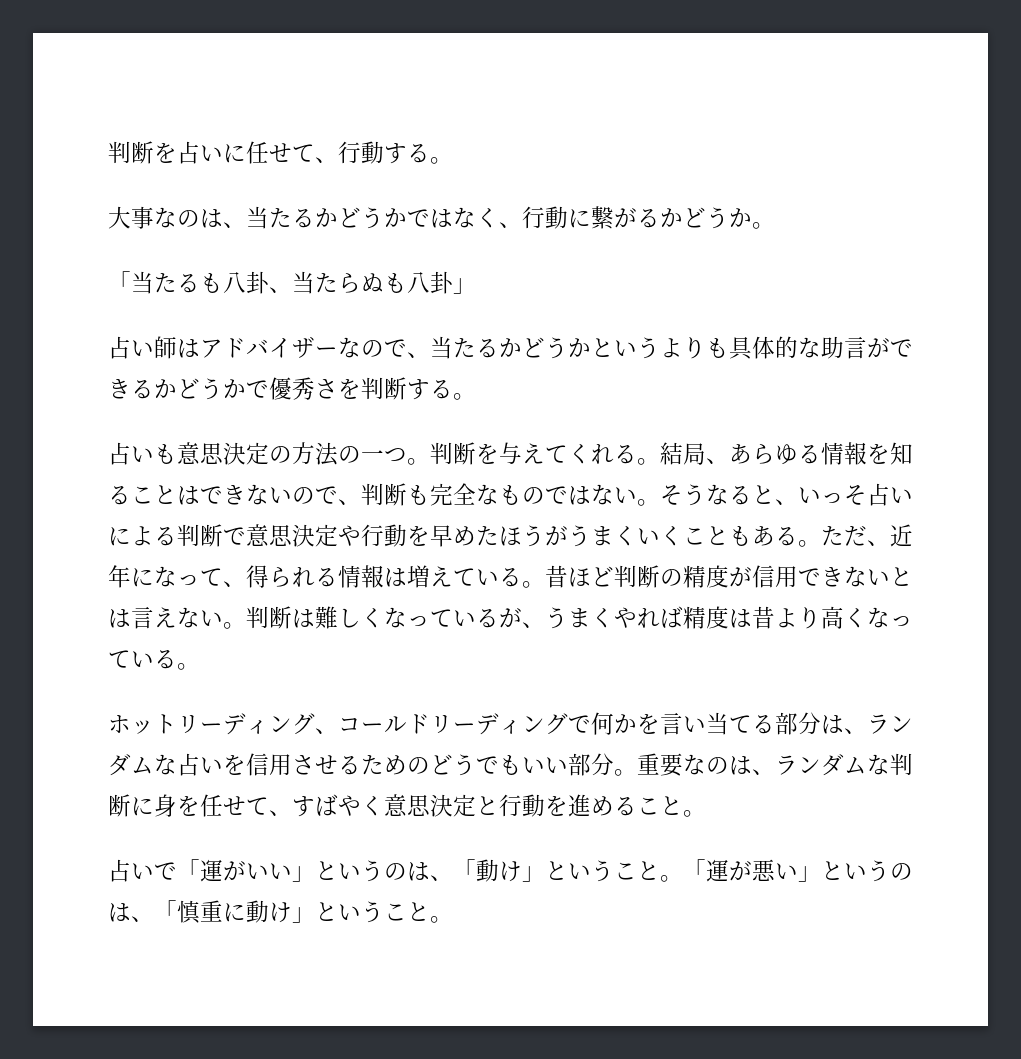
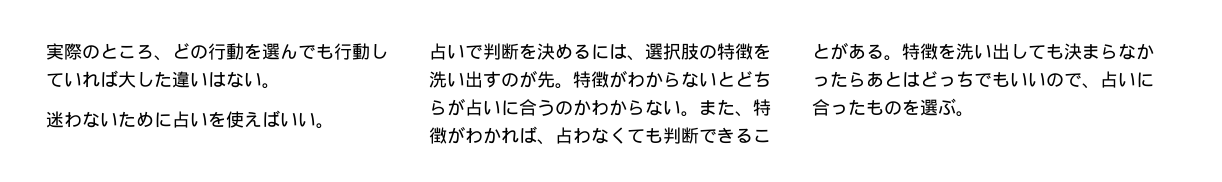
- 判断を占いに任せて、行動する。
- 大事なのは、当たるかどうかではなく、行動に繋がるかどうか。
- 「当たるも八卦、当たらぬも八卦」
- 占い師はアドバイザーなので、当たるかどうかというよりも具体的な助言ができるかどうかで優秀さを判断する。
- 占いも意思決定の方法の一つ。判断を与えてくれる。結局、あらゆる情報を知ることはできないので、判断も完全なものではない。そうなると、いっそ占いによる判断で意思決定や行動を早めたほうがうまくいくこともある。ただ、近年になって、得られる情報は増えている。昔ほど判断の精度が信用できないとは言えない。判断は難しくなっているが、うまくやれば精度は昔より高くなっている。
- ホットリーディング、コールドリーディングで何かを言い当てる部分は、ランダムな占いを信用させるためのどうでもいい部分。重要なのは、ランダムな判断に身を任せて、すばやく意思決定と行動を進めること。
- 占いで「運がいい」というのは、「動け」ということ。「運が悪い」というのは、「慎重に動け」ということ。
+ 実際のところ、どの行動を選んでも行動していれば大した違いはない。
+ 迷わないために占いを使えばいい。
+ 占いで判断を決めるには、選択肢の特徴を洗い出すのが先。特徴がわからないとどちらが占いに合うのかわからない。また、特徴がわかれば、占わなくても判断できることがある。特徴を洗い出しても決まらなかったらあとはどっちでもいいので、占いに合ったものを選ぶ。

